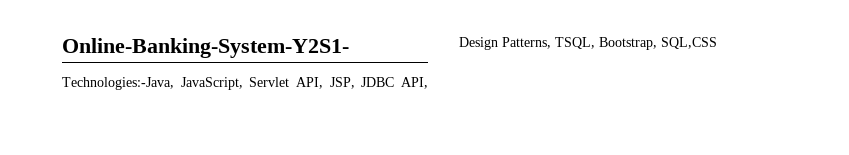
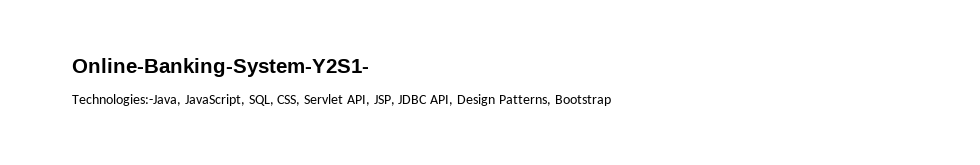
- Technologies:-Java, JavaScript, Servlet API, JSP, JDBC API, Design Patterns, TSQL, Bootstrap, SQL,CSS
+ Technologies:-Java, JavaScript, SQL, CSS, Servlet API, JSP, JDBC API, Design Patterns, Bootstrap

